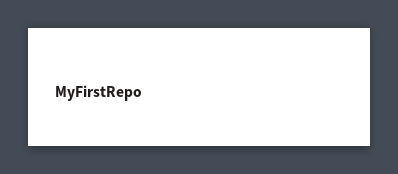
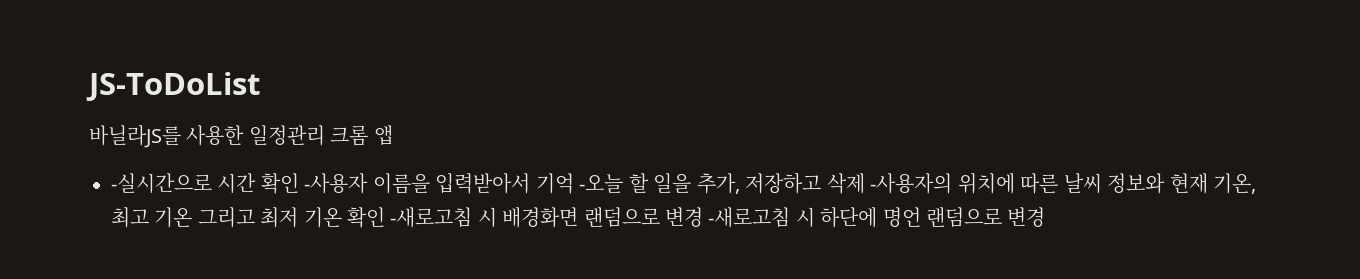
- MyFirstRepo
+ JS-ToDoList
+ 바닐라JS를 사용한 일정관리 크롬 앱
+ -실시간으로 시간 확인 -사용자 이름을 입력받아서 기억 -오늘 할 일을 추가, 저장하고 삭제 -사용자의 위치에 따른 날씨 정보와 현재 기온, 최고 기온 그리고 최저 기온 확인 -새로고침 시 배경화면 랜덤으로 변경 -새로고침 시 하단에 명언 랜덤으로 변경

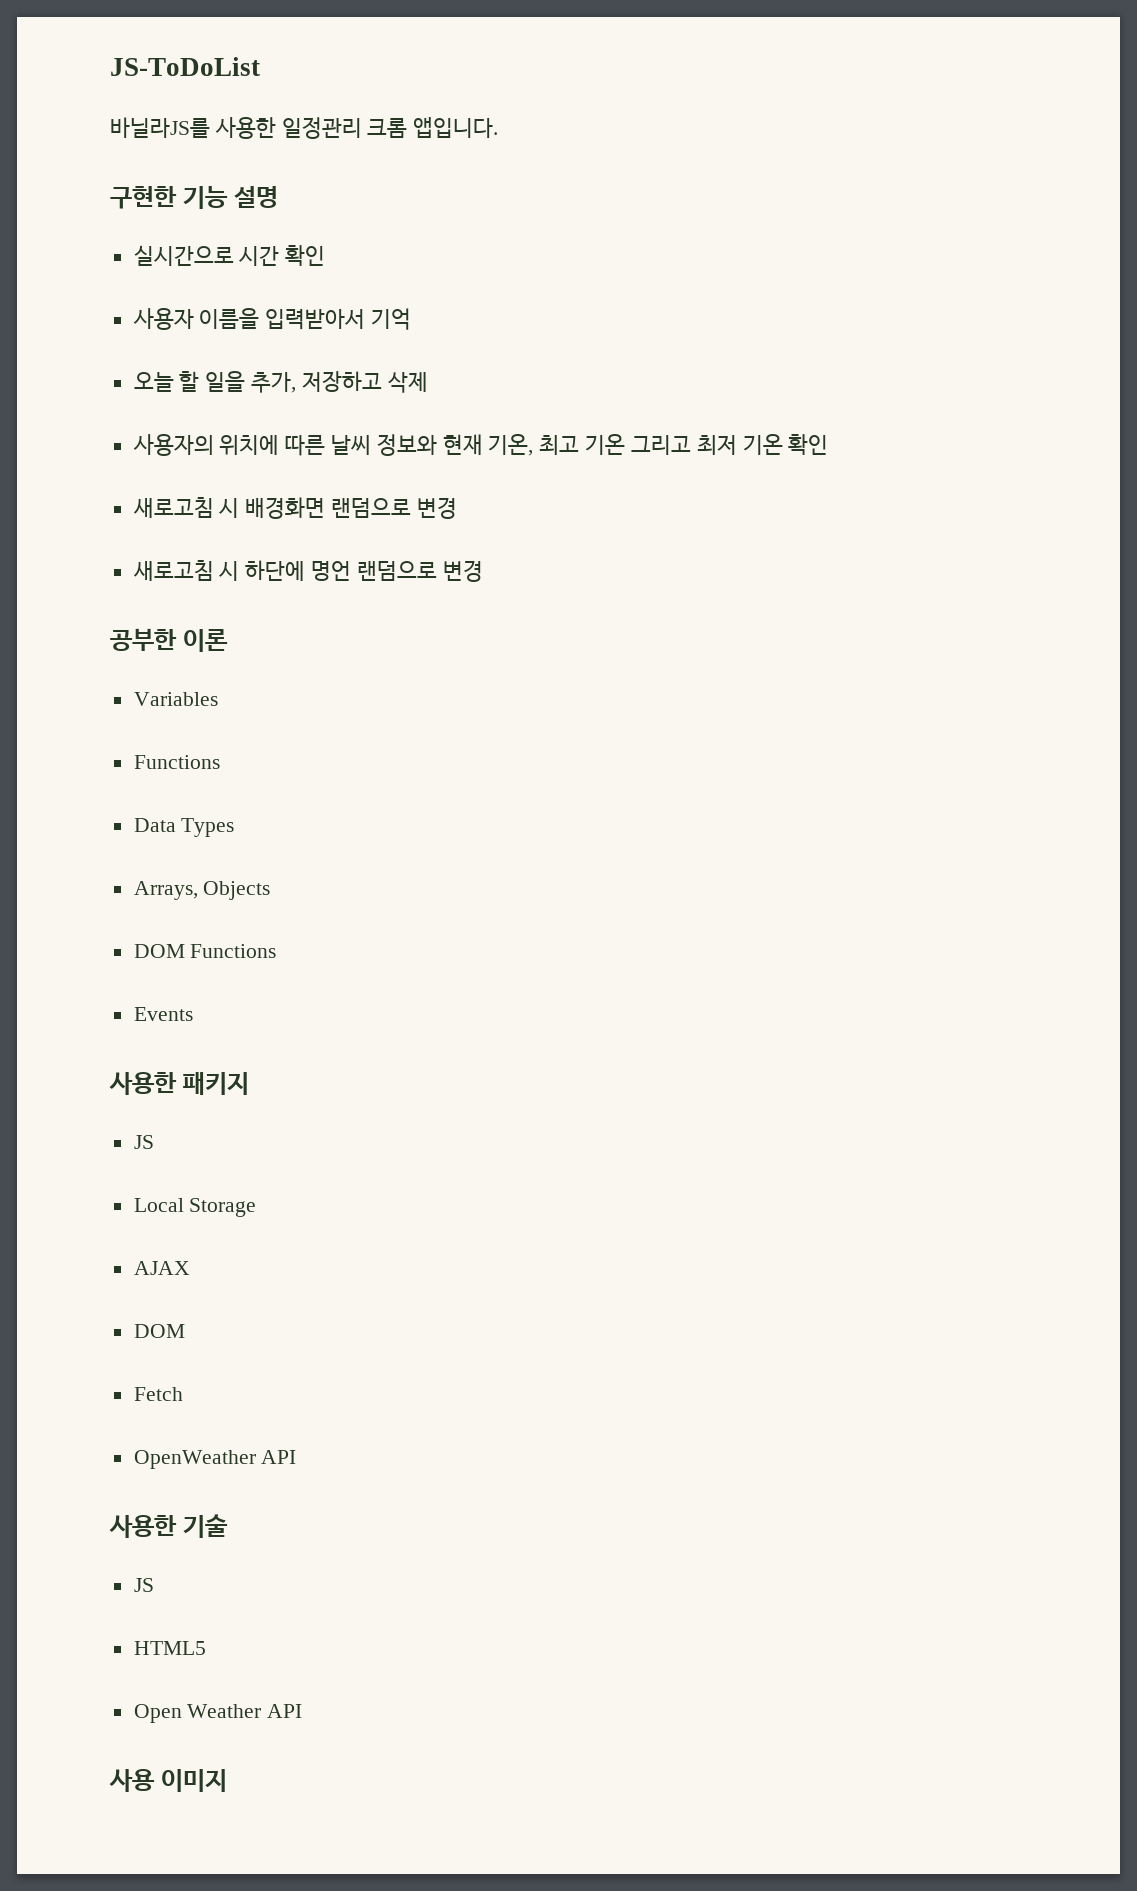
- 바닐라JS를 사용한 일정관리 크롬 앱
- -실시간으로 시간 확인 -사용자 이름을 입력받아서 기억 -오늘 할 일을 추가, 저장하고 삭제 -사용자의 위치에 따른 날씨 정보와 현재 기온, 최고 기온 그리고 최저 기온 확인 -새로고침 시 배경화면 랜덤으로 변경 -새로고침 시 하단에 명언 랜덤으로 변경
+ 바닐라JS를 사용한 일정관리 크롬 앱입니다.
+ 구현한 기능 설명
+ 실시간으로 시간 확인
+ 사용자 이름을 입력받아서 기억
+ 오늘 할 일을 추가, 저장하고 삭제
+ 사용자의 위치에 따른 날씨 정보와 현재 기온, 최고 기온 그리고 최저 기온 확인
+ 새로고침 시 배경화면 랜덤으로 변경
+ 새로고침 시 하단에 명언 랜덤으로 변경
+ 공부한 이론
+ Variables
+ Functions
+ Data Types
+ Arrays, Objects
+ DOM Functions
+ Events
+ 사용한 패키지
+ JS
+ Local Storage
+ AJAX
+ DOM
+ Fetch
+ OpenWeather API
+ 사용한 기술
+ JS
+ HTML5
+ Open Weather API
+ 사용 이미지

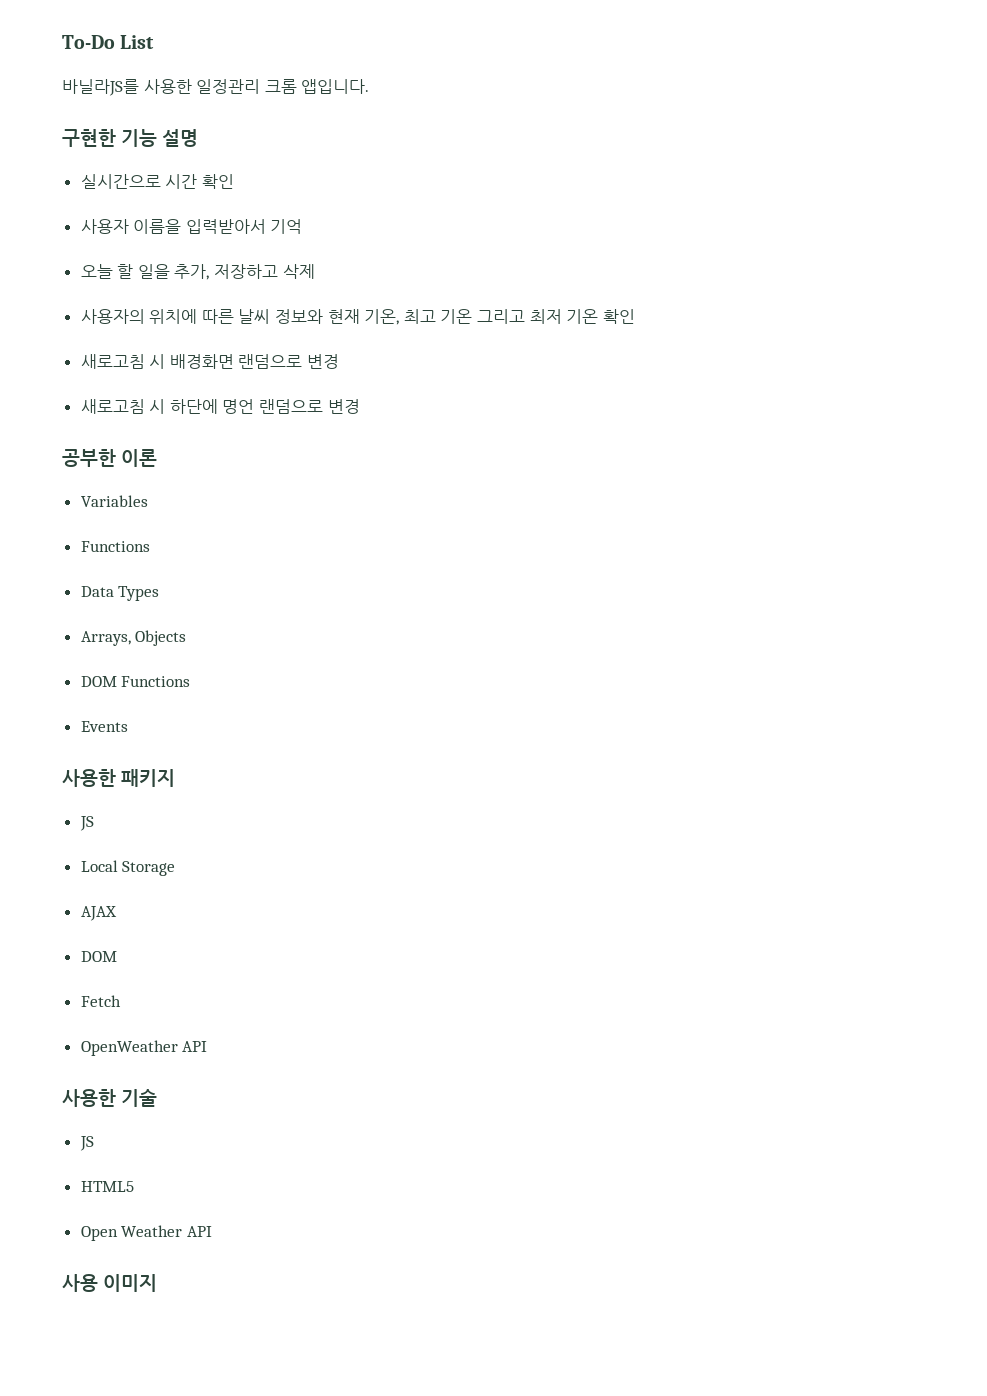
- JS-ToDoList
+ To-Do List

